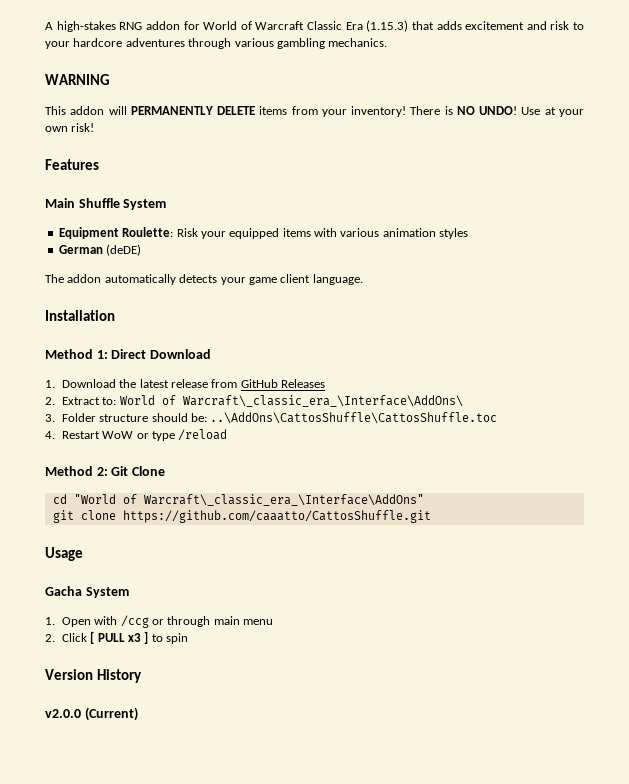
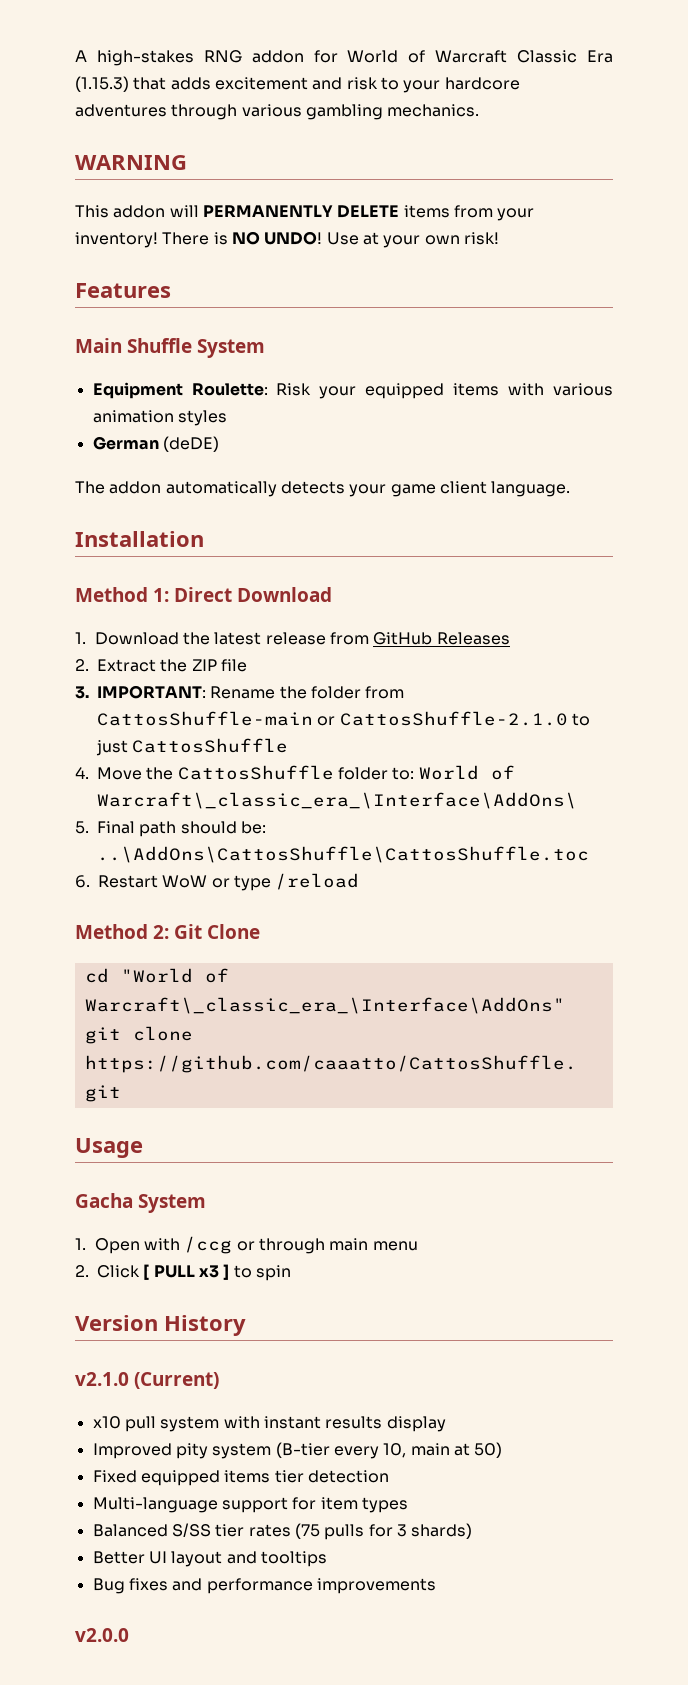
- 2. Extract to: World of Warcraft\_classic_era_\Interface\AddOns\
+ 2. Extract the ZIP file
+ 3. IMPORTANT: Rename the folder from CattosShuffle-main or CattosShuffle-2.1.0 to just CattosShuffle
+ 4. Move the CattosShuffle folder to: World of Warcraft\_classic_era_\Interface\AddOns\
- 3. Folder structure should be: ..\AddOns\CattosShuffle\CattosShuffle.toc
+ 5. Final path should be: ..\AddOns\CattosShuffle\CattosShuffle.toc
- 4. Restart WoW or type /reload
+ 6. Restart WoW or type /reload
+ v2.1.0 (Current)
+ x10 pull system with instant results display
+ Improved pity system (B-tier every 10, main at 50)
+ Fixed equipped items tier detection
+ Multi-language support for item types
+ Balanced S/SS tier rates (75 pulls for 3 shards)
+ Better UI layout and tooltips
+ Bug fixes and performance improvements
- v2.0.0 (Current)
+ v2.0.0

